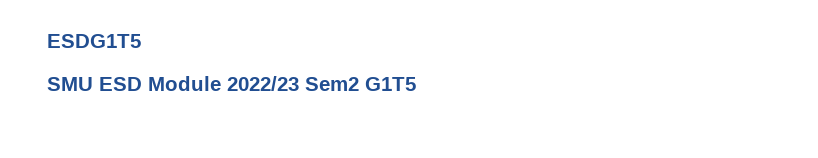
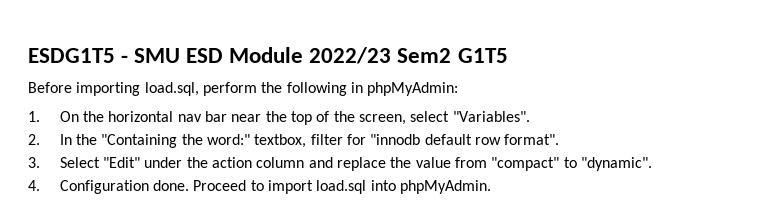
- ESDG1T5
- SMU ESD Module 2022/23 Sem2 G1T5
+ ESDG1T5 - SMU ESD Module 2022/23 Sem2 G1T5
+ Before importing load.sql, perform the following in phpMyAdmin:
+ 1. On the horizontal nav bar near the top of the screen, select "Variables".
+ 2. In the "Containing the word:" textbox, filter for "innodb default row format".
+ 3. Select "Edit" under the action column and replace the value from "compact" to "dynamic".
+ 4. Configuration done. Proceed to import load.sql into phpMyAdmin.

